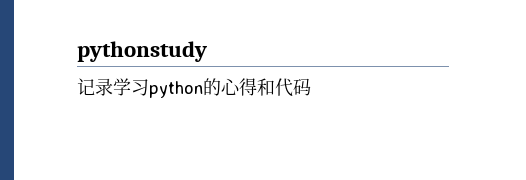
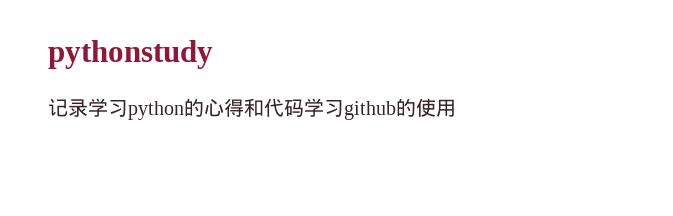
- 记录学习python的心得和代码
+ 记录学习python的心得和代码学习github的使用

